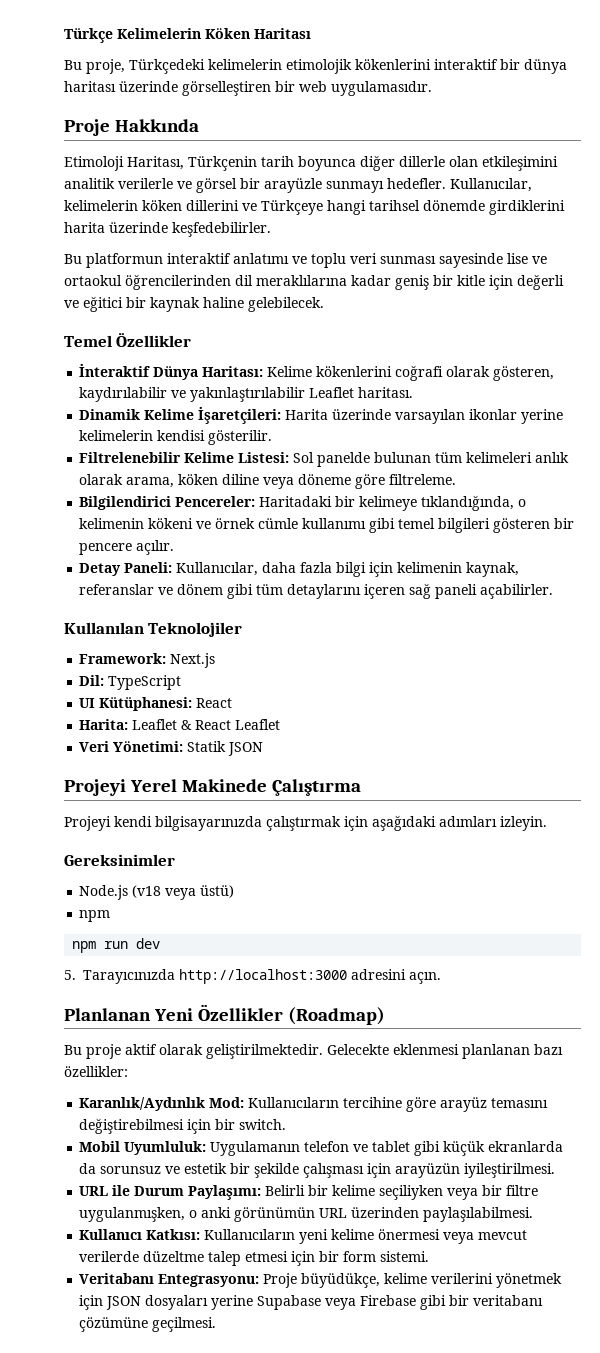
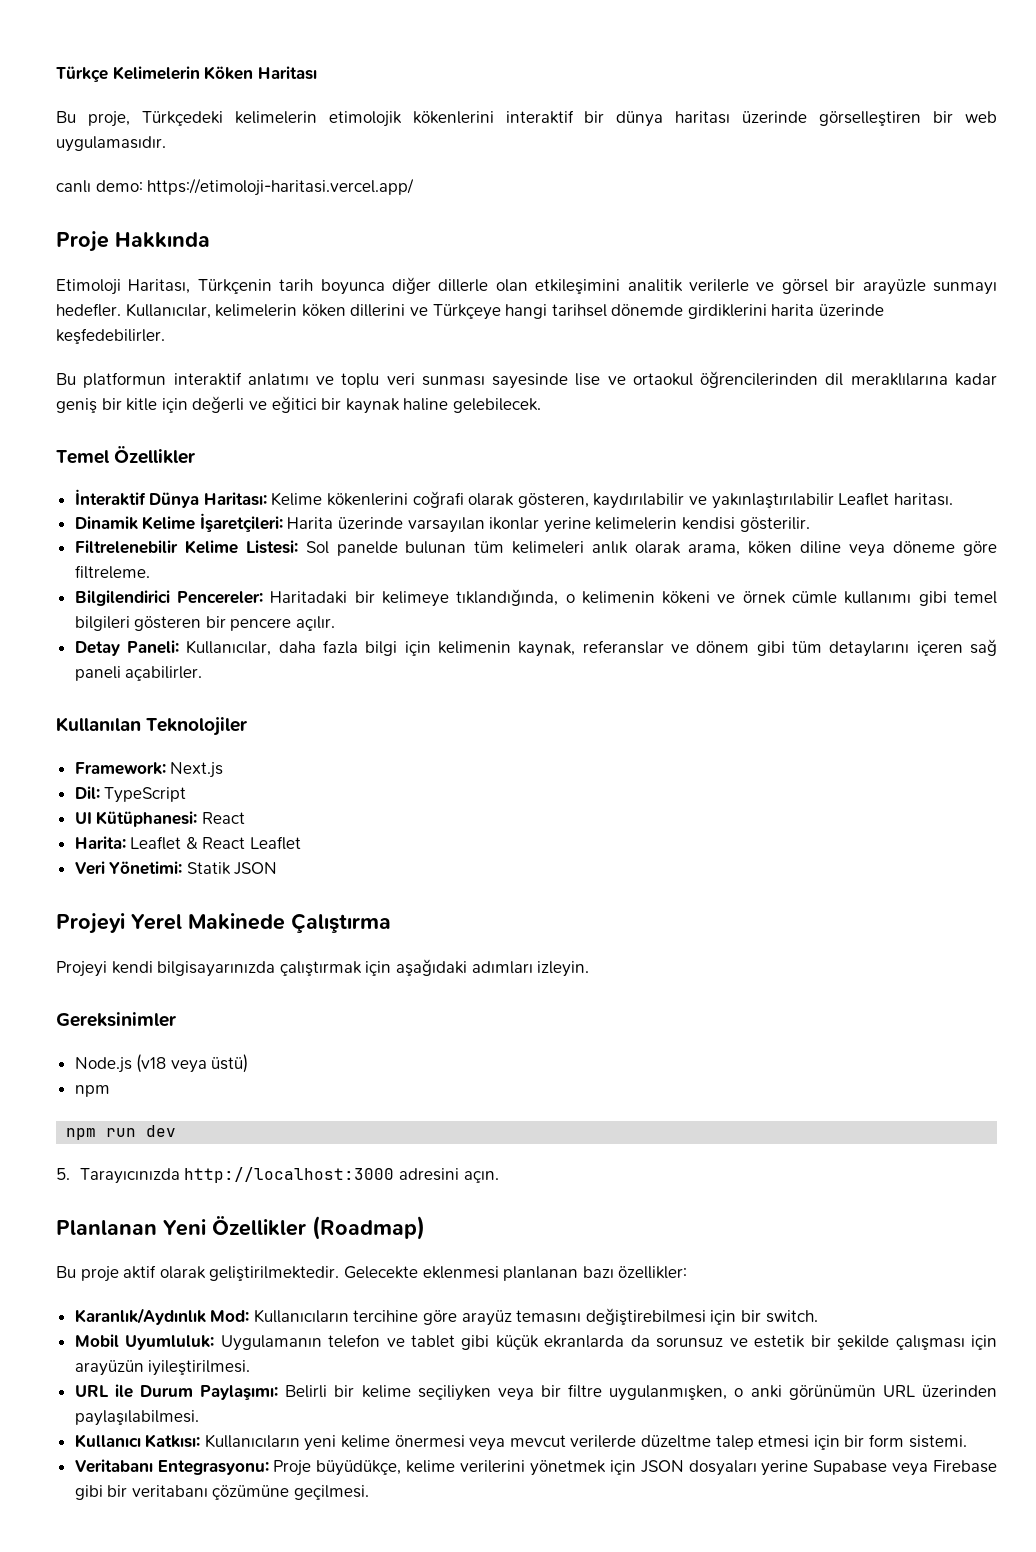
+ canlı demo: https://etimoloji-haritasi.vercel.app/

